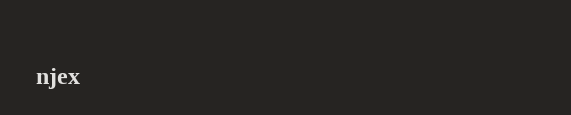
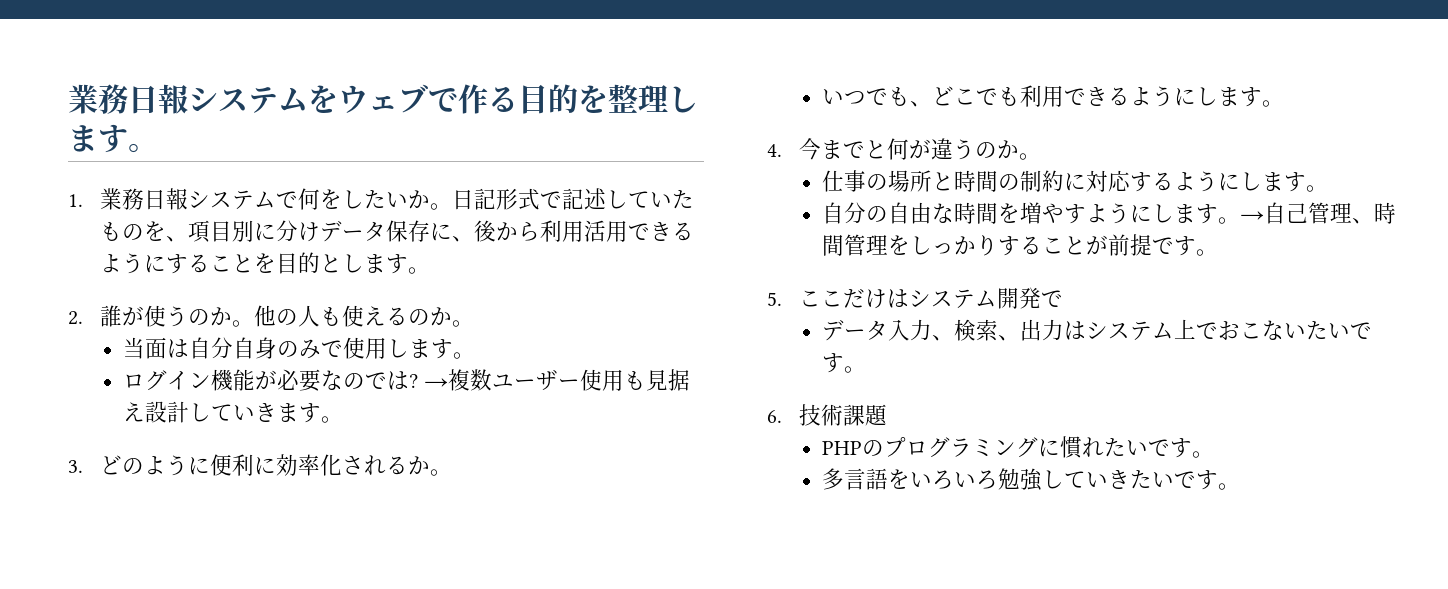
- njex
+ 業務日報システムをウェブで作る目的を整理します。
+ 1.業務日報システムで何をしたいか。日記形式で記述していたものを、項目別に分けデータ保存に、後から利用活用できるようにすることを目的とします。
+ 2.誰が使うのか。他の人も使えるのか。
+ 当面は自分自身のみで使用します。
+ ログイン機能が必要なのでは? →複数ユーザー使用も見据え設計していきます。
+ 3.どのように便利に効率化されるか。
+ いつでも、どこでも利用できるようにします。
+ 4.今までと何が違うのか。
+ 仕事の場所と時間の制約に対応するようにします。
+ 自分の自由な時間を増やすようにします。→自己管理、時間管理をしっかりすることが前提です。
+ 5.ここだけはシステム開発で
+ データ入力、検索、出力はシステム上でおこないたいです。
+ 6.技術課題
+ PHPのプログラミングに慣れたいです。
+ 多言語をいろいろ勉強していきたいです。

